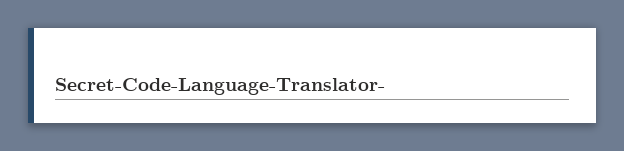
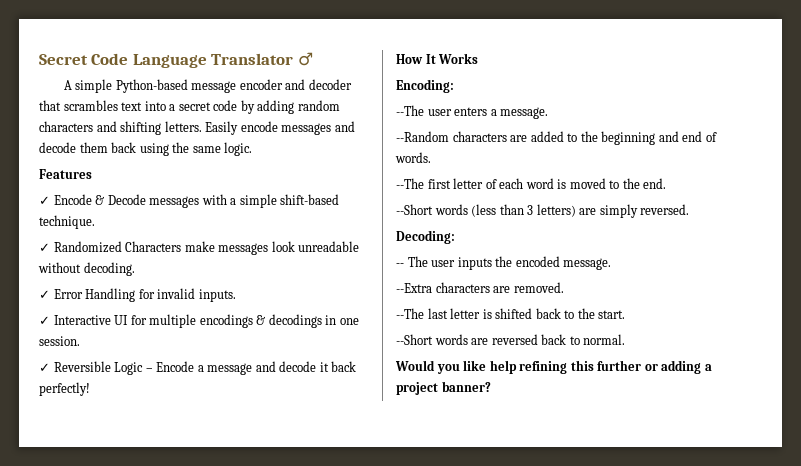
- Secret-Code-Language-Translator-
+ Secret Code Language Translator ♂
+ A simple Python-based message encoder and decoder that scrambles text into a secret code by adding random characters and shifting letters. Easily encode messages and decode them back using the same logic.
+ Features
+ ✓ Encode & Decode messages with a simple shift-based technique.
+ ✓ Randomized Characters make messages look unreadable without decoding.
+ ✓ Error Handling for invalid inputs.
+ ✓ Interactive UI for multiple encodings & decodings in one session.
+ ✓ Reversible Logic – Encode a message and decode it back perfectly!
+ How It Works
+ Encoding:
+ --The user enters a message.
+ --Random characters are added to the beginning and end of words.
+ --The first letter of each word is moved to the end.
+ --Short words (less than 3 letters) are simply reversed.
+ Decoding:
+ -- The user inputs the encoded message.
+ --Extra characters are removed.
+ --The last letter is shifted back to the start.
+ --Short words are reversed back to normal.
+ Would you like help refining this further or adding a project banner?

